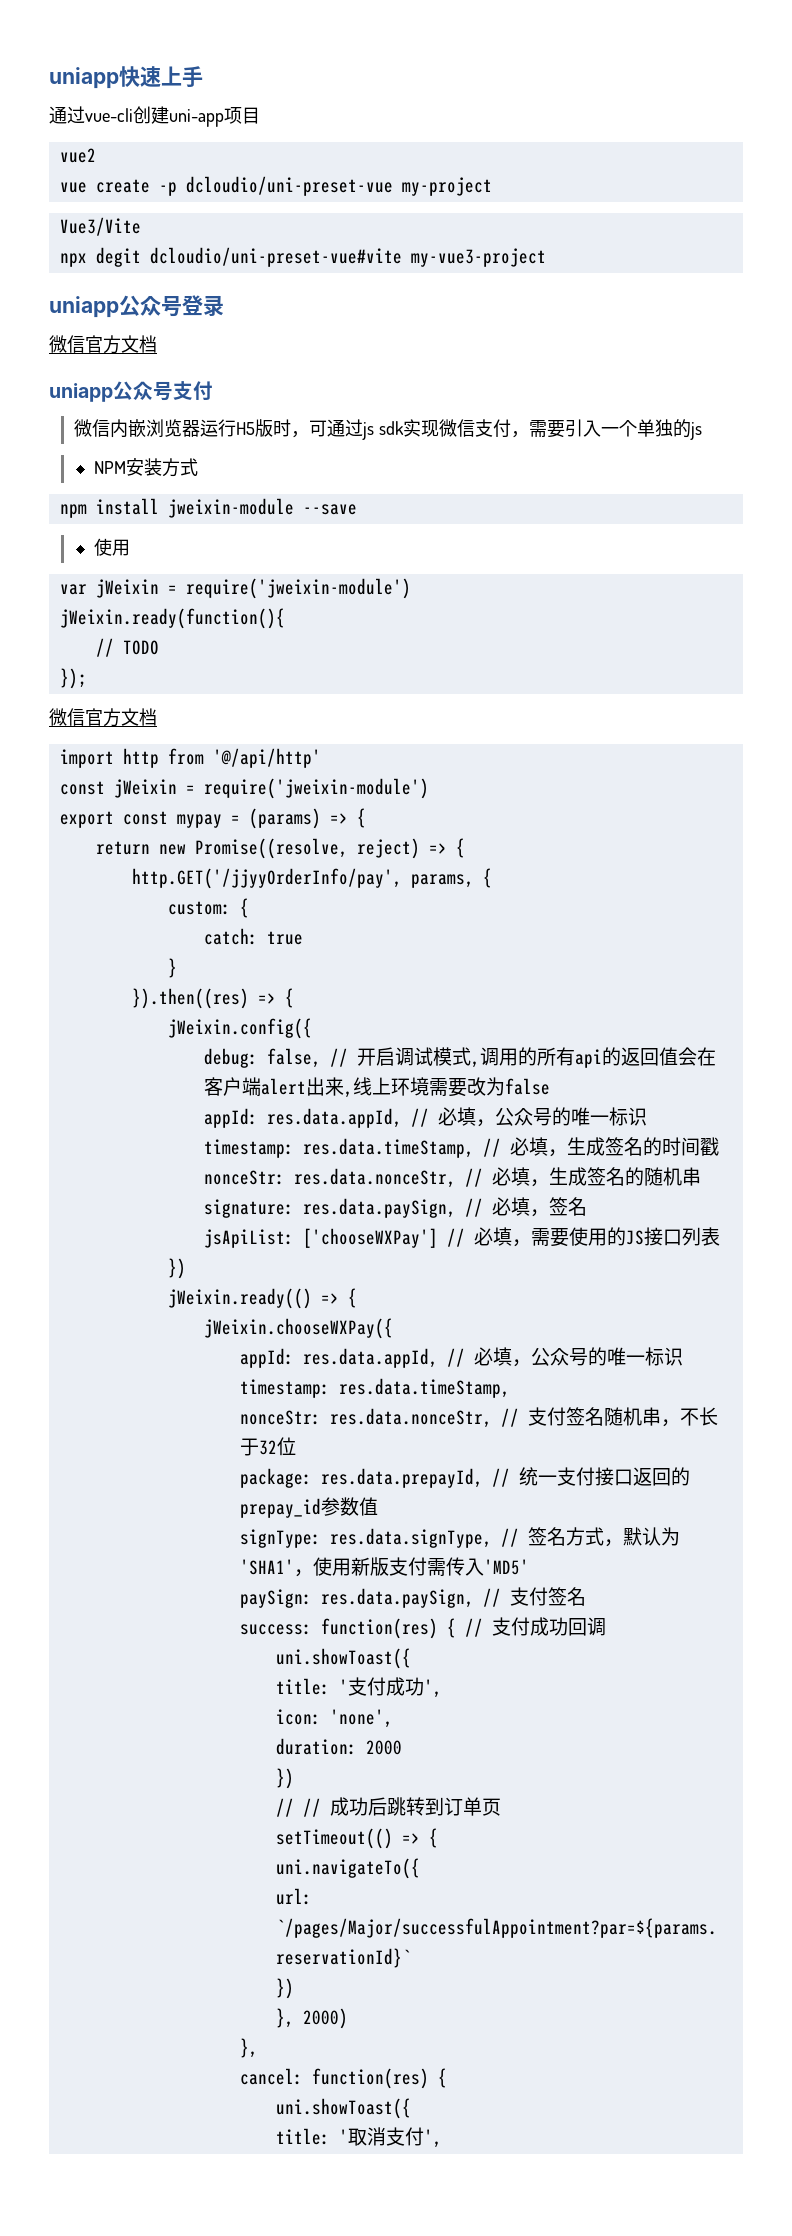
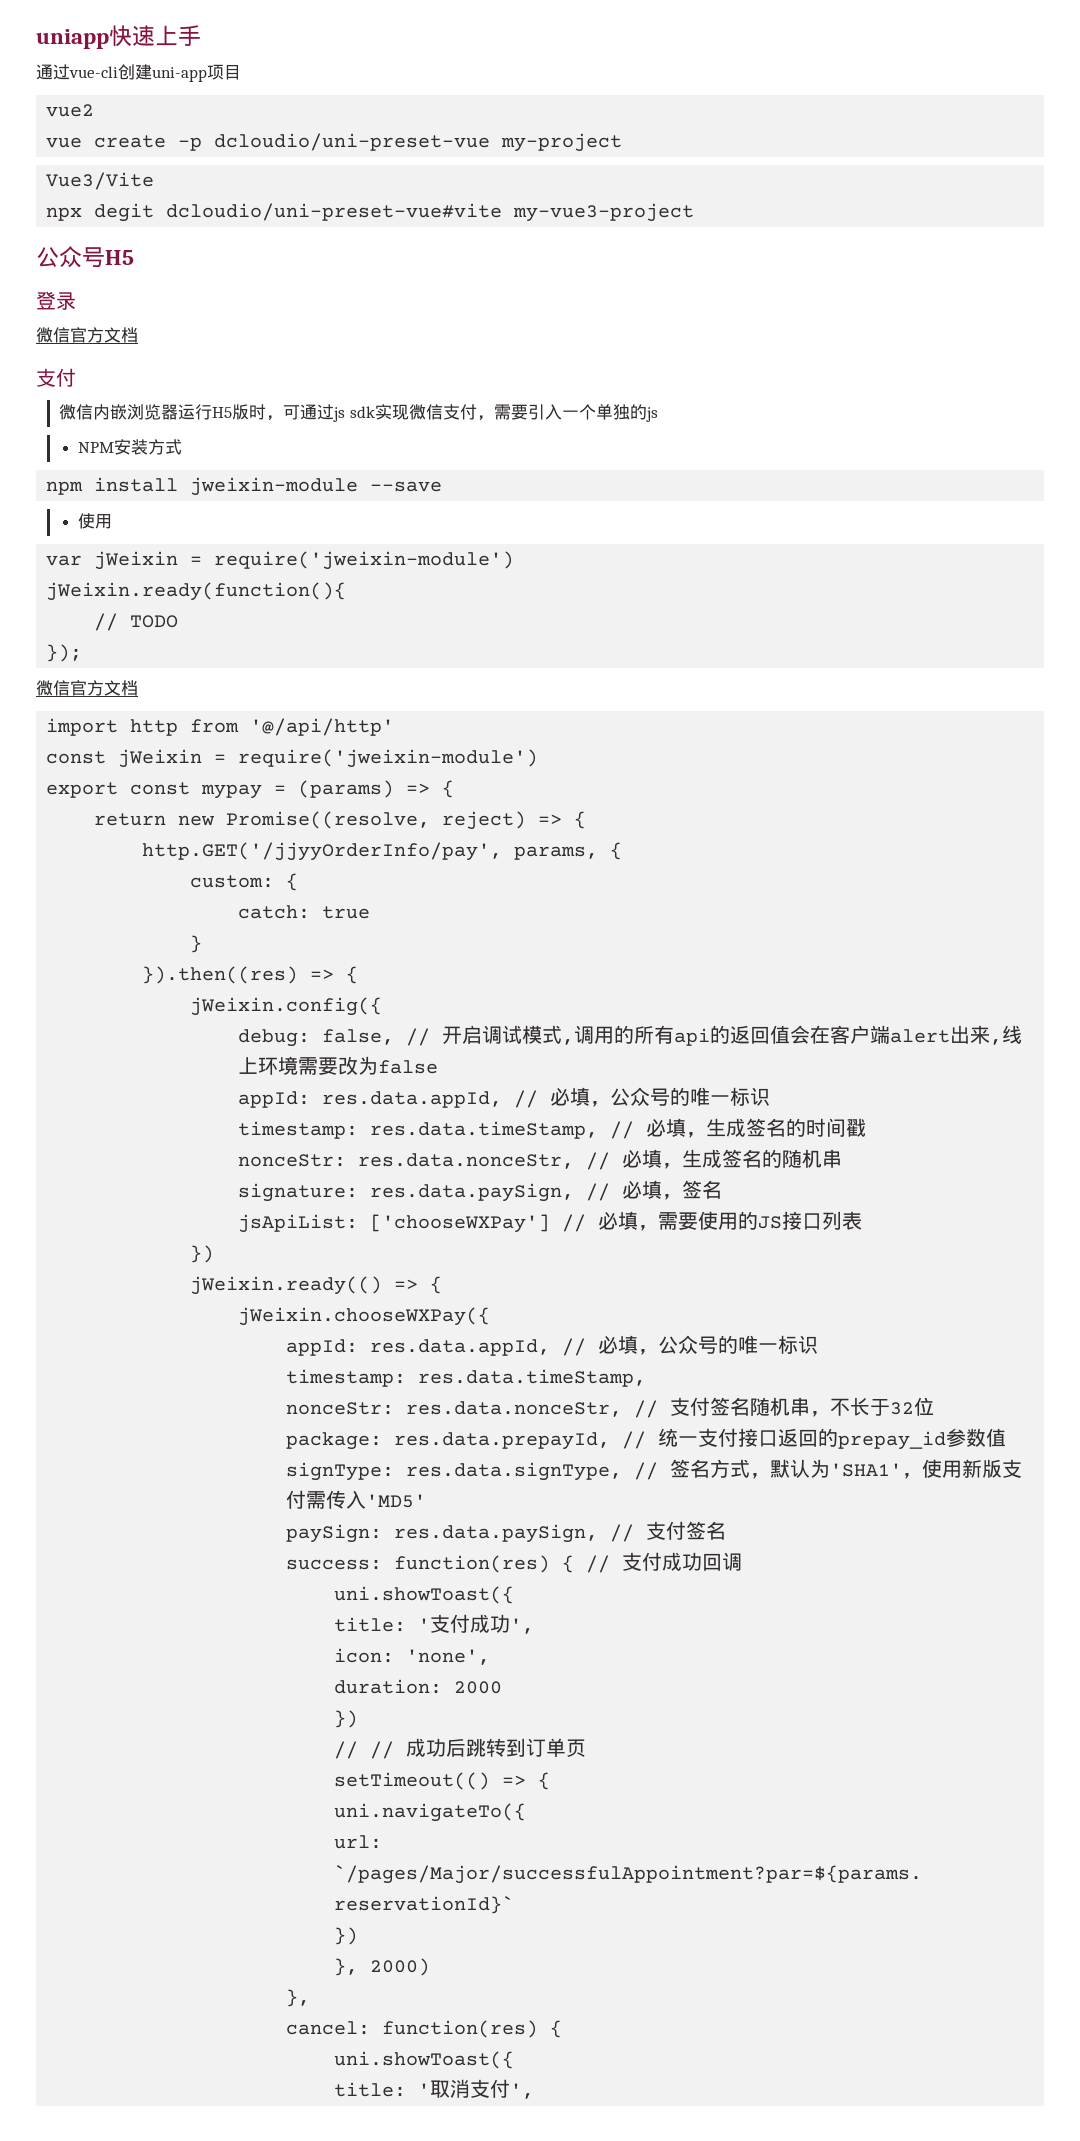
- uniapp公众号登录
+ 公众号H5
+ 登录
  微信官方文档
- uniapp公众号支付
+ 支付

